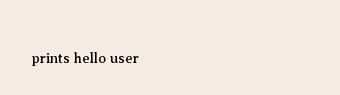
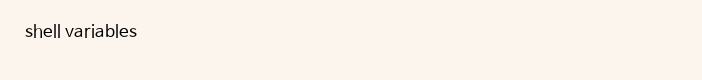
- prints hello user
+ shell variables

